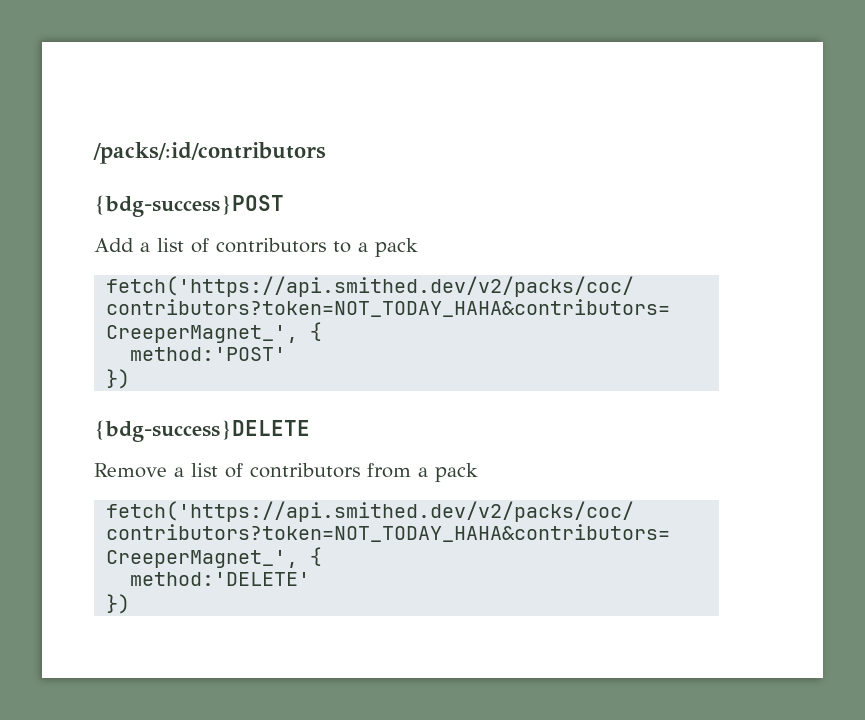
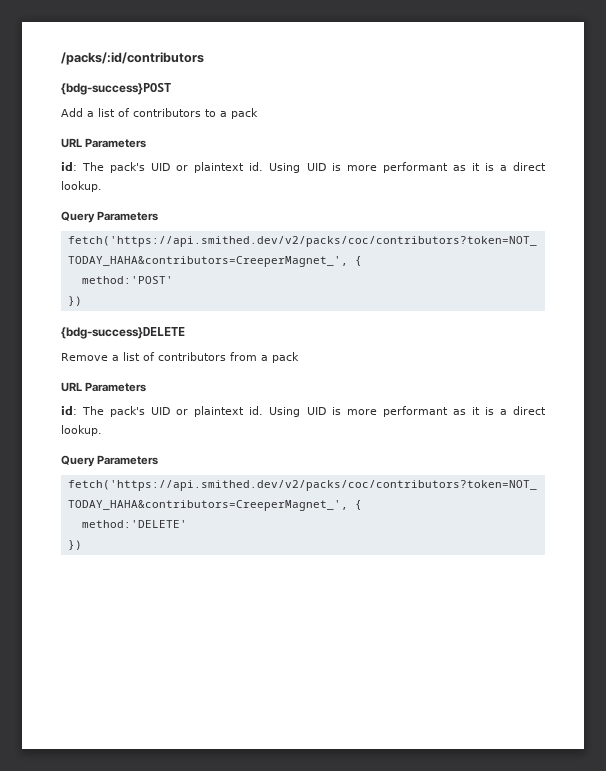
  Add a list of contributors to a pack
+ URL Parameters
+ id: The pack's UID or plaintext id. Using UID is more performant as it is a direct lookup.
+ Query Parameters
  Remove a list of contributors from a pack
+ URL Parameters
+ id: The pack's UID or plaintext id. Using UID is more performant as it is a direct lookup.
+ Query Parameters

